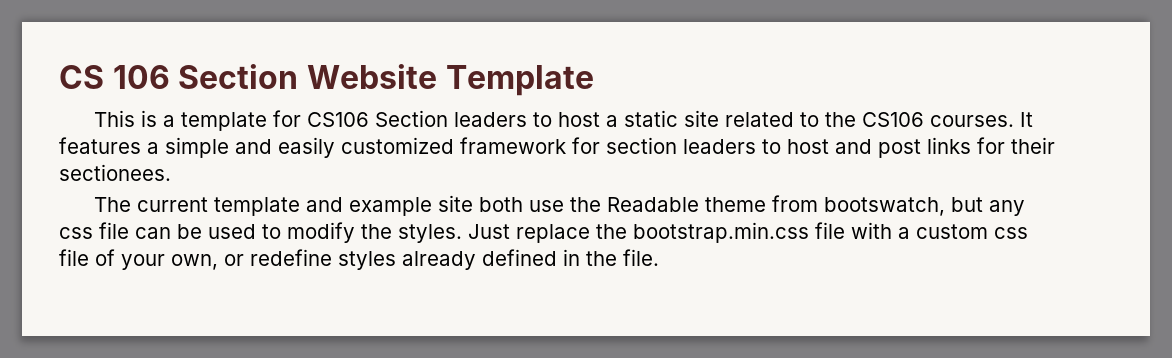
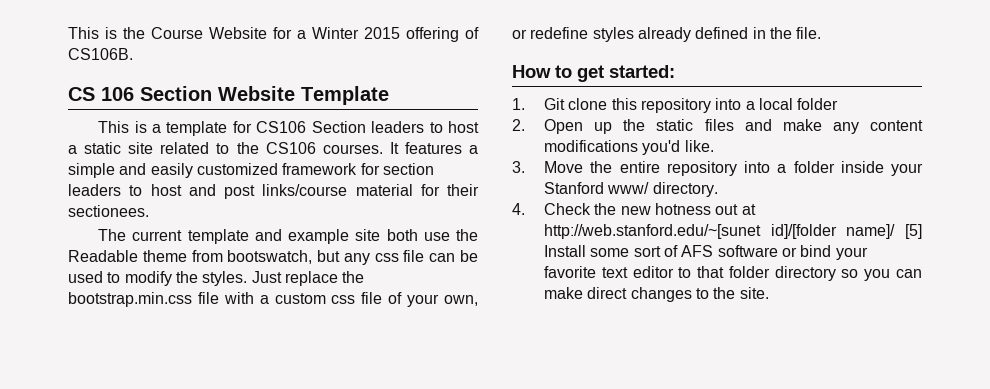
+ This is the Course Website for a Winter 2015 offering of CS106B.
- It features a simple and easily customized framework for section leaders to host and post links for their sectionees.
+ It features a simple and easily customized framework for section leaders to host and post links/course material for their sectionees.
+ How to get started:
+ 1. Git clone this repository into a local folder
+ 2. Open up the static files and make any content modifications you'd like.
+ 3. Move the entire repository into a folder inside your Stanford www/ directory.
+ 4. Check the new hotness out at http://web.stanford.edu/~[sunet id]/[folder name]/ [5] Install some sort of AFS software or bind your favorite text editor to that folder directory so you can make direct changes to the site.

